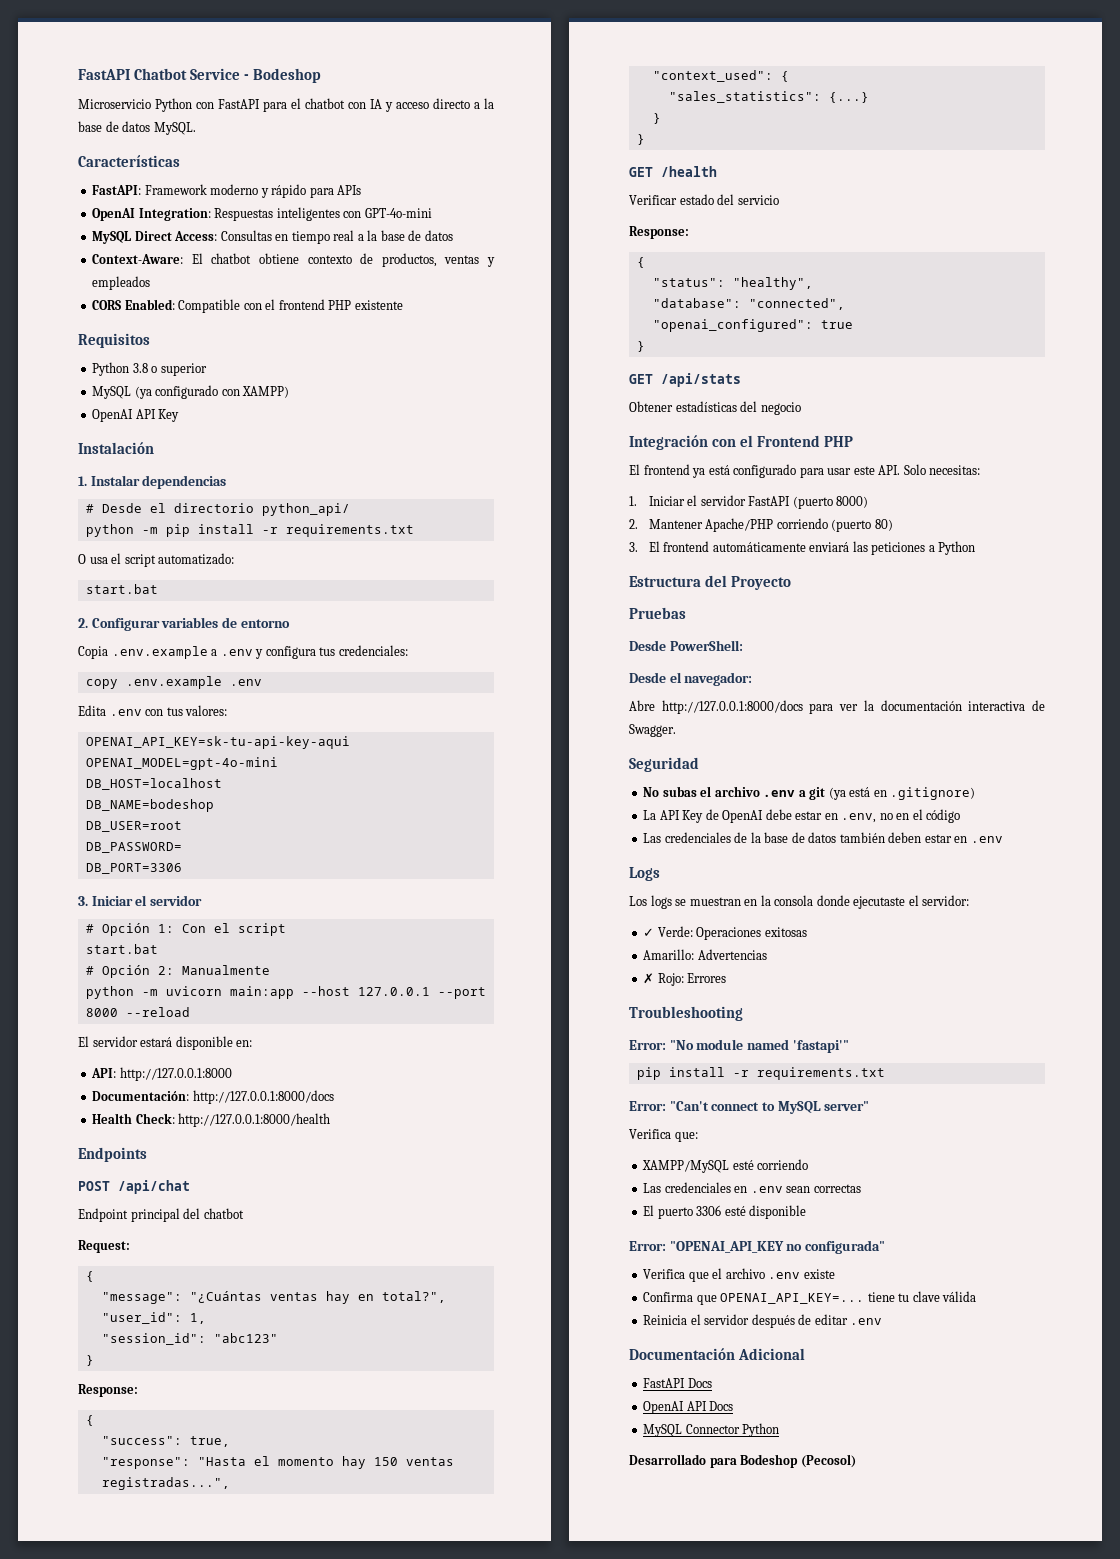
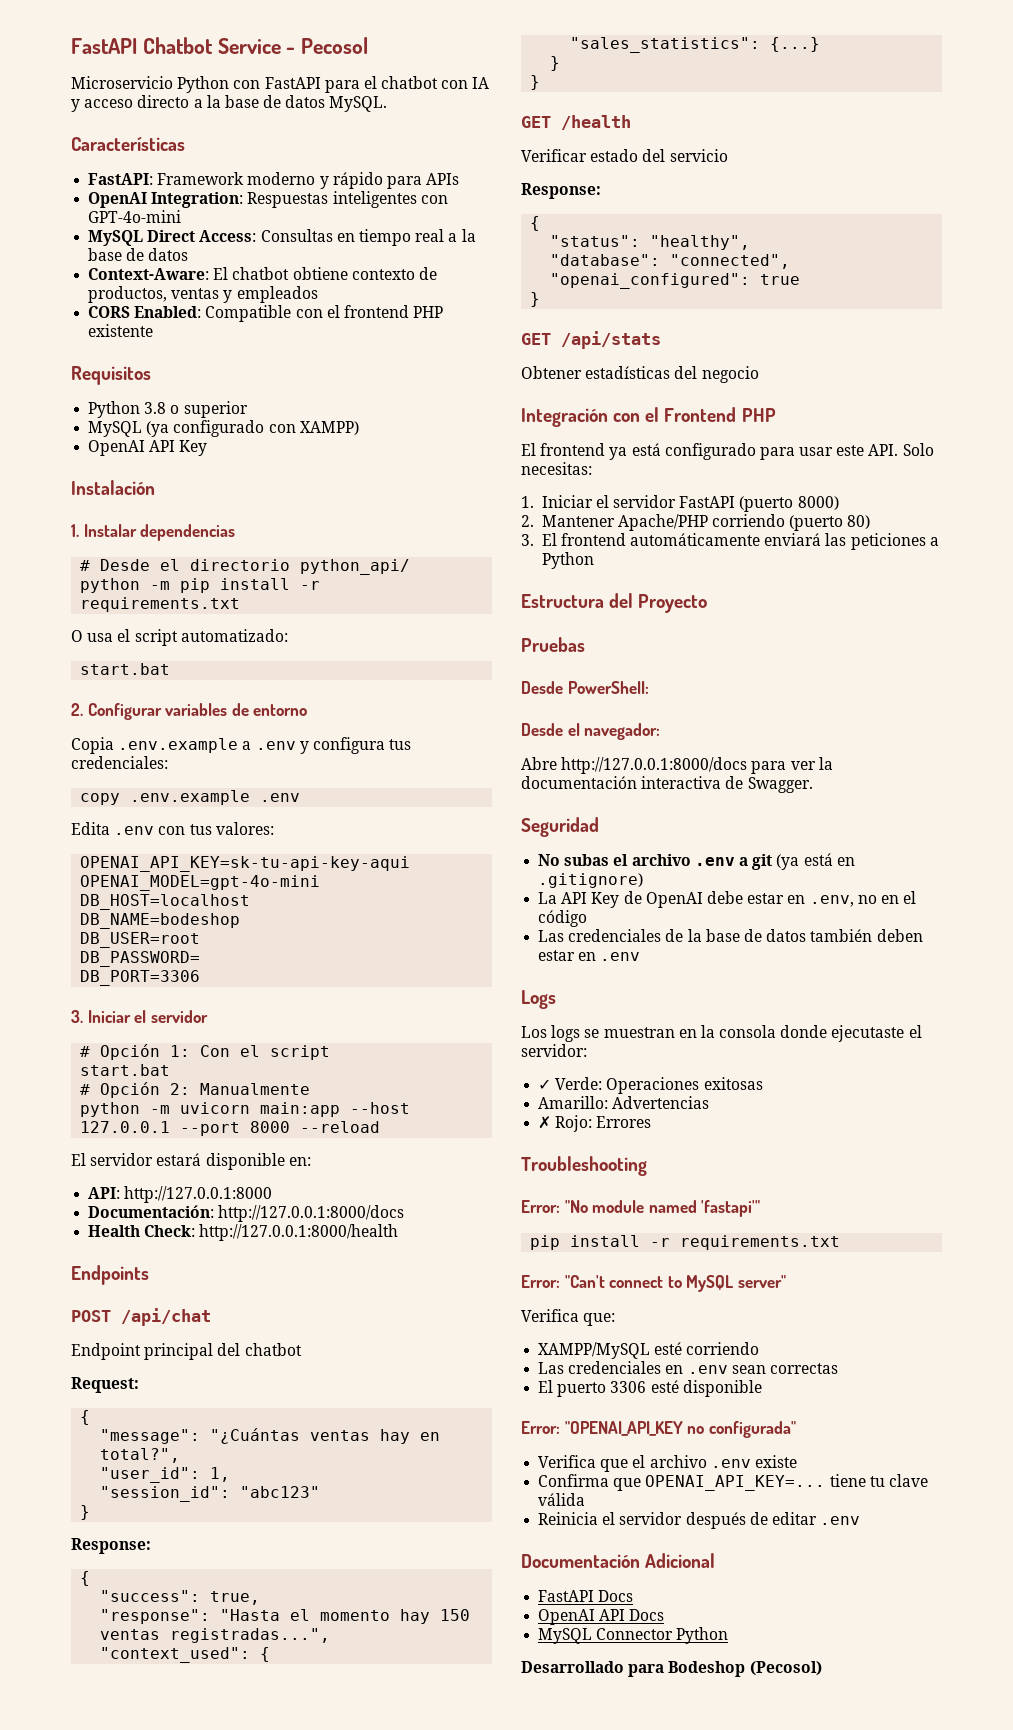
- FastAPI Chatbot Service - Bodeshop
+ FastAPI Chatbot Service - Pecosol

